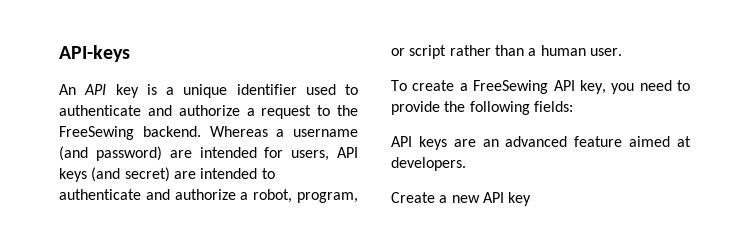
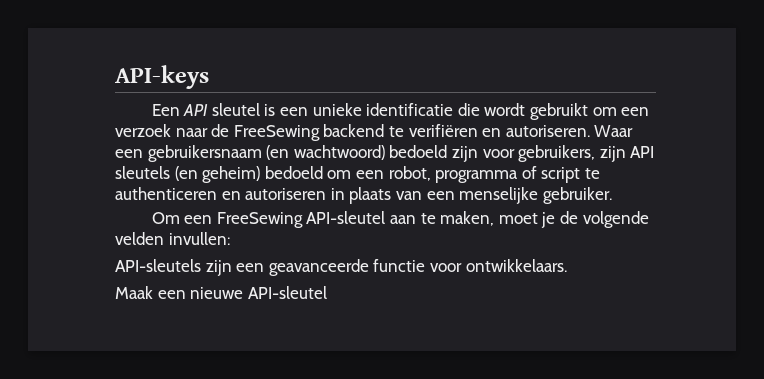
- An API key is a unique identifier used to authenticate and authorize a request to the FreeSewing backend. Whereas a username (and password) are intended for users, API keys (and secret) are intended to authenticate and authorize a robot, program, or script rather than a human user.
- To create a FreeSewing API key, you need to provide the following fields:
- API keys are an advanced feature aimed at developers.
- Create a new API key
+ Een API sleutel is een unieke identificatie die wordt gebruikt om een verzoek naar de FreeSewing backend te verifiëren en autoriseren. Waar een gebruikersnaam (en wachtwoord) bedoeld zijn voor gebruikers, zijn API sleutels (en geheim) bedoeld om een robot, programma of script te authenticeren en autoriseren in plaats van een menselijke gebruiker.
+ Om een FreeSewing API-sleutel aan te maken, moet je de volgende velden invullen:
+ API-sleutels zijn een geavanceerde functie voor ontwikkelaars.
+ Maak een nieuwe API-sleutel

